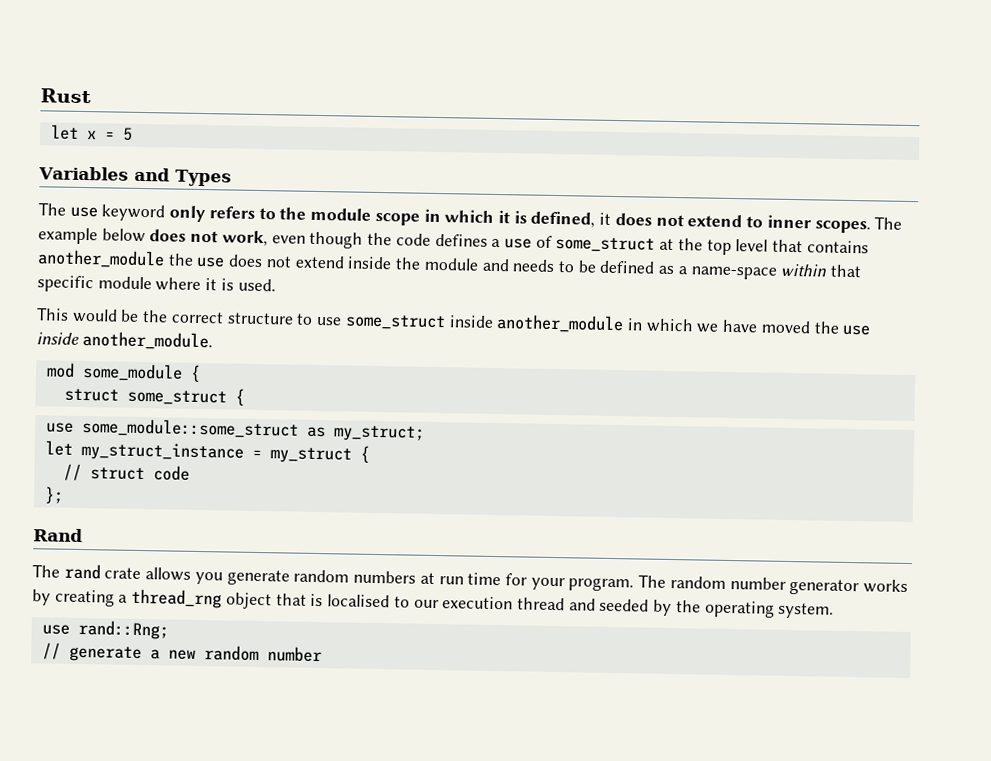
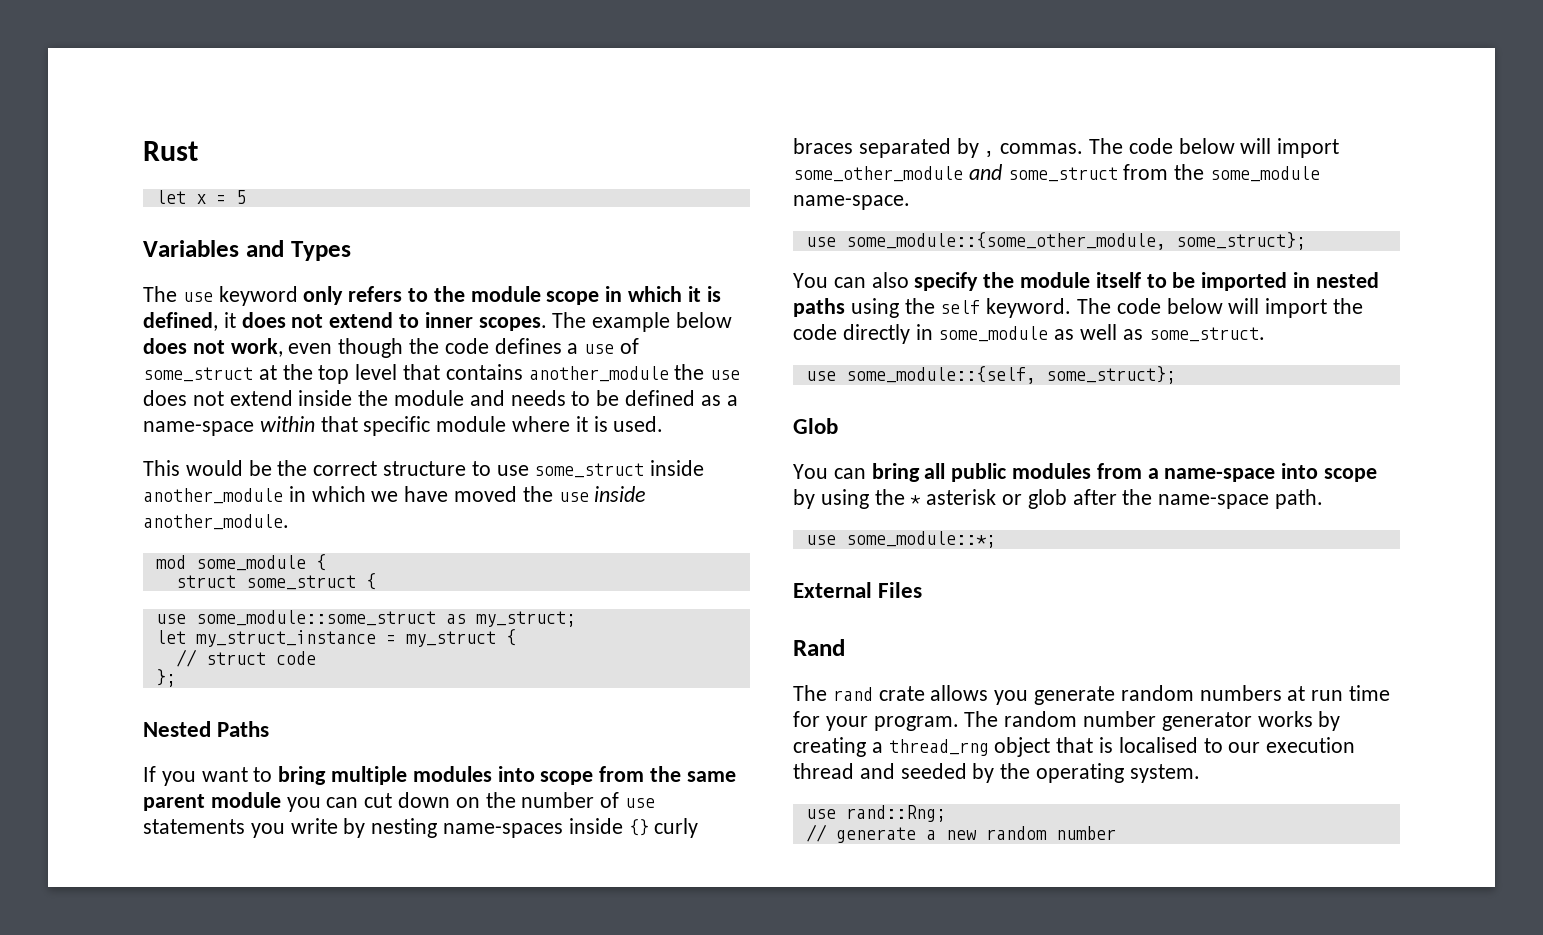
+ Nested Paths
+ If you want to bring multiple modules into scope from the same parent module you can cut down on the number of use statements you write by nesting name-spaces inside {} curly braces separated by , commas. The code below will import some_other_module and some_struct from the some_module name-space.
+ use some_module::{some_other_module, some_struct};
+ You can also specify the module itself to be imported in nested paths using the self keyword. The code below will import the code directly in some_module as well as some_struct.
+ use some_module::{self, some_struct};
+ Glob
+ You can bring all public modules from a name-space into scope by using the * asterisk or glob after the name-space path.
+ use some_module::*;
+ External Files

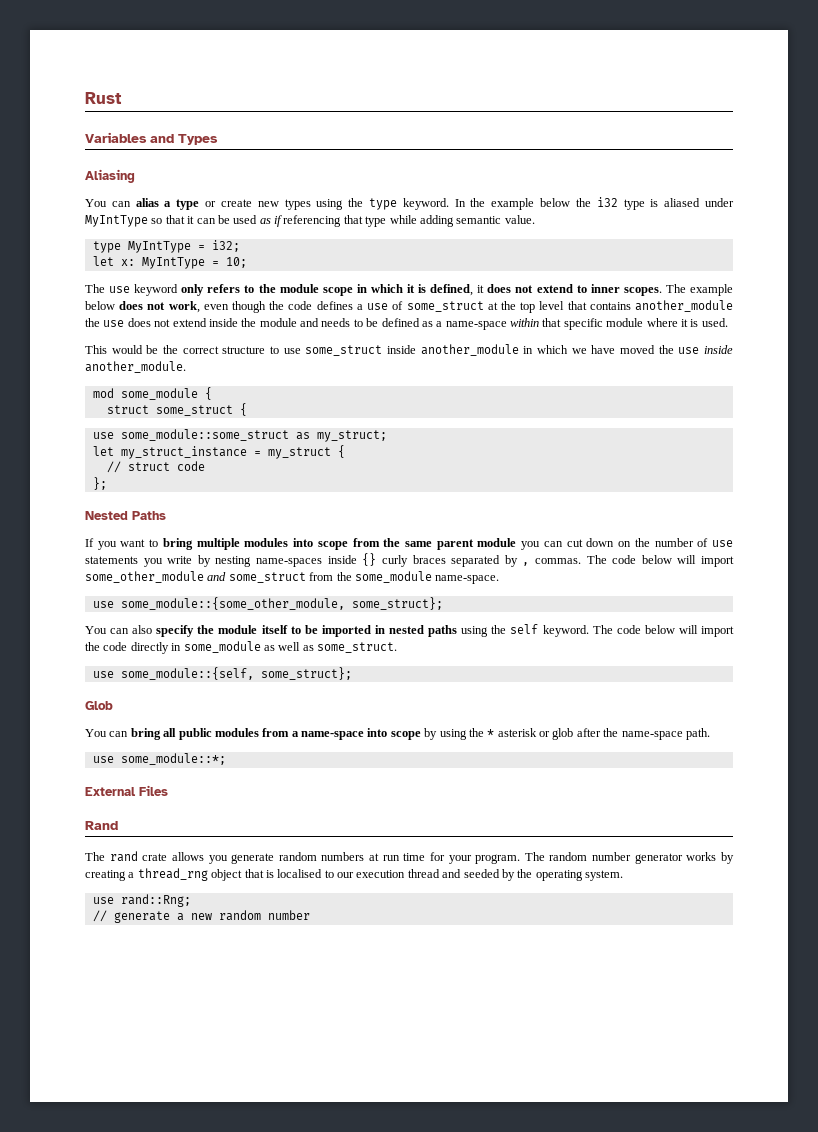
- let x = 5
+ Aliasing
+ You can alias a type or create new types using the type keyword. In the example below the i32 type is aliased under MyIntType so that it can be used as if referencing that type while adding semantic value.
+ type MyIntType = i32;
+ let x: MyIntType = 10;

